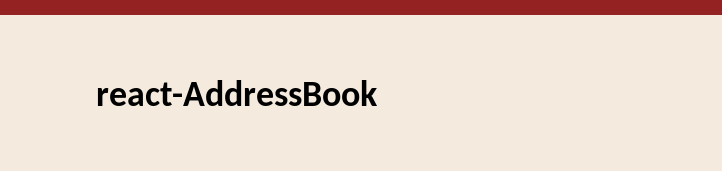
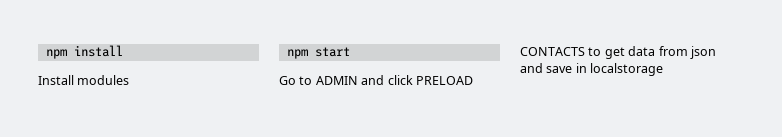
- react-AddressBook
+ npm install
+ Install modules
+ npm start
+ Go to ADMIN and click PRELOAD CONTACTS to get data from json and save in localstorage

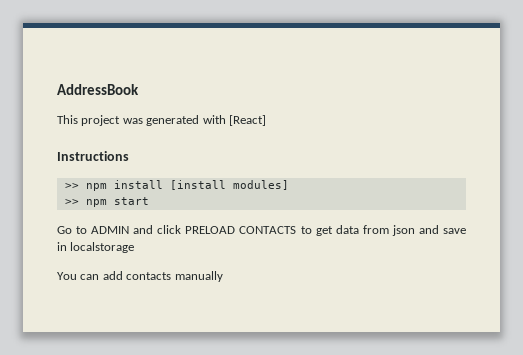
- npm install
- Install modules
- npm start
+ AddressBook
+ This project was generated with [React]
+ Instructions
+ >> npm install [install modules]
+ >> npm start
+ You can add contacts manually

